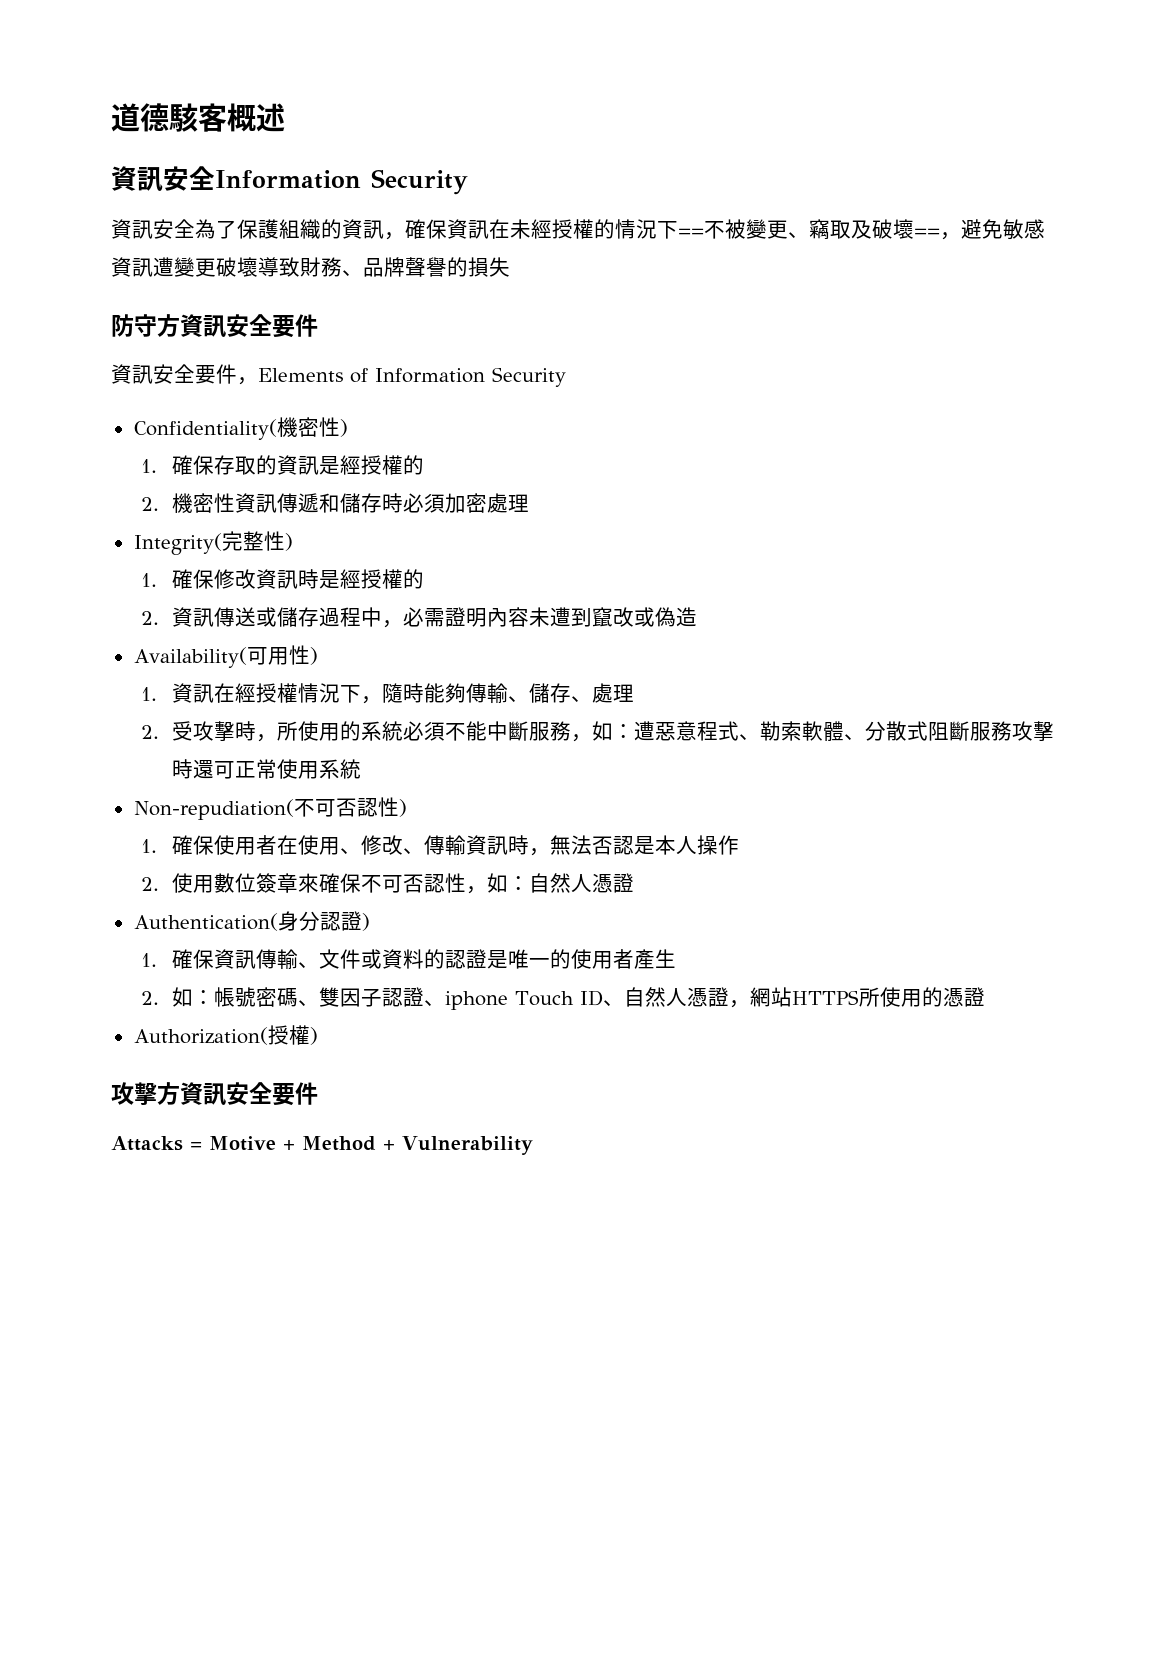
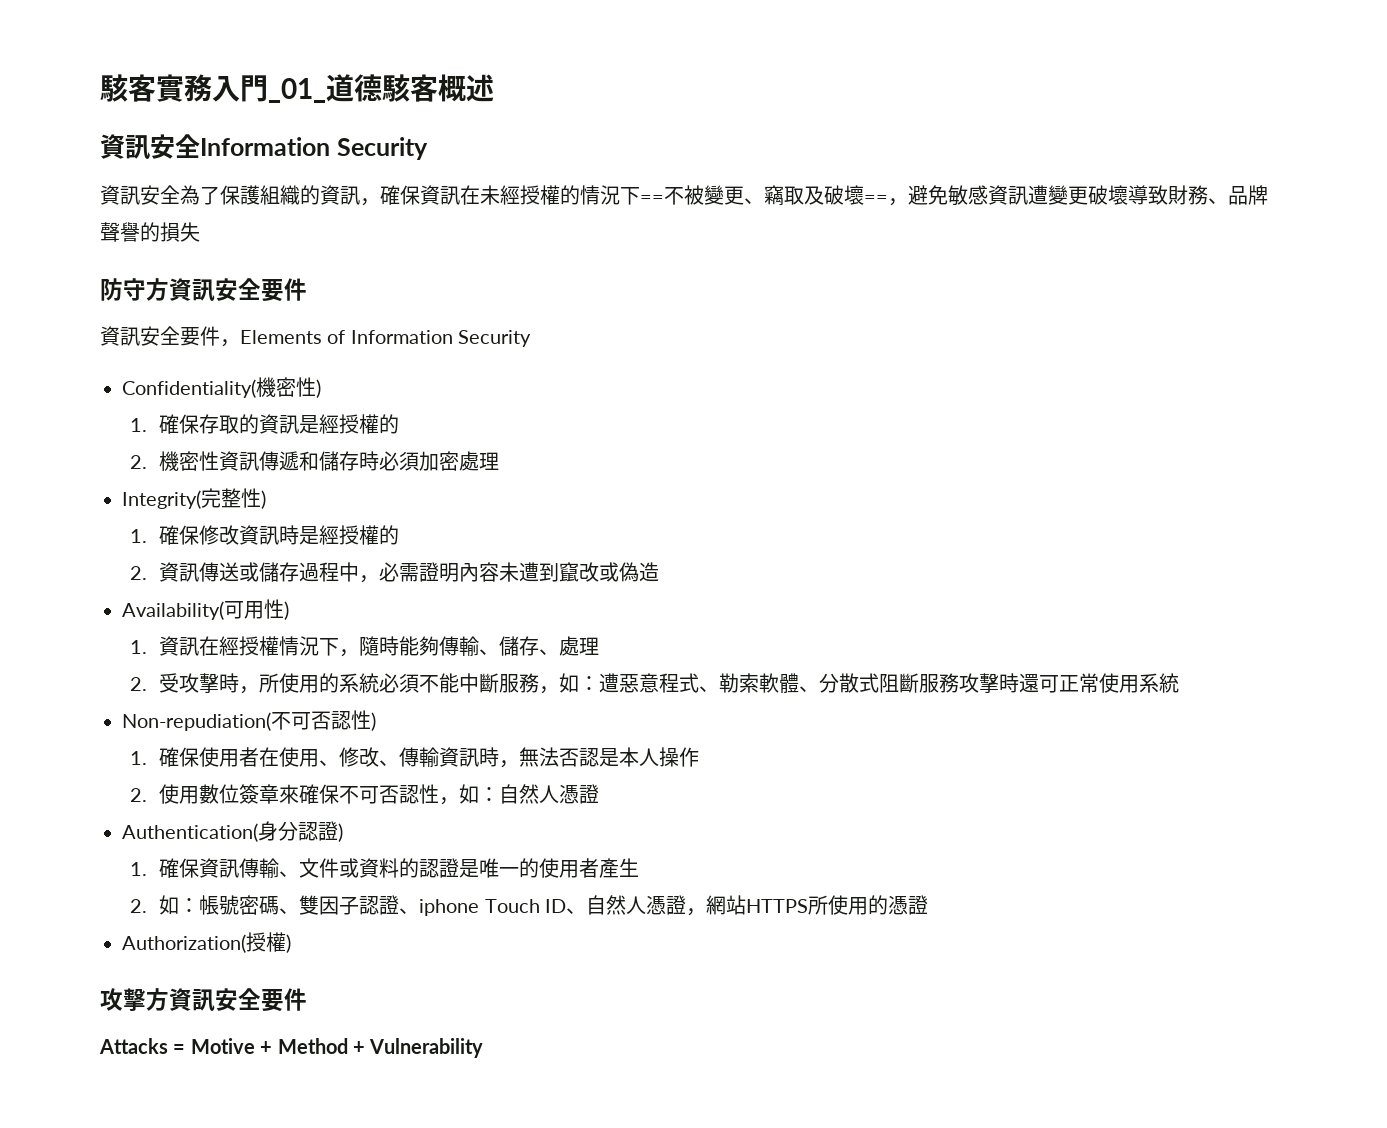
- 道德駭客概述
+ 駭客實務入門_01_道德駭客概述

